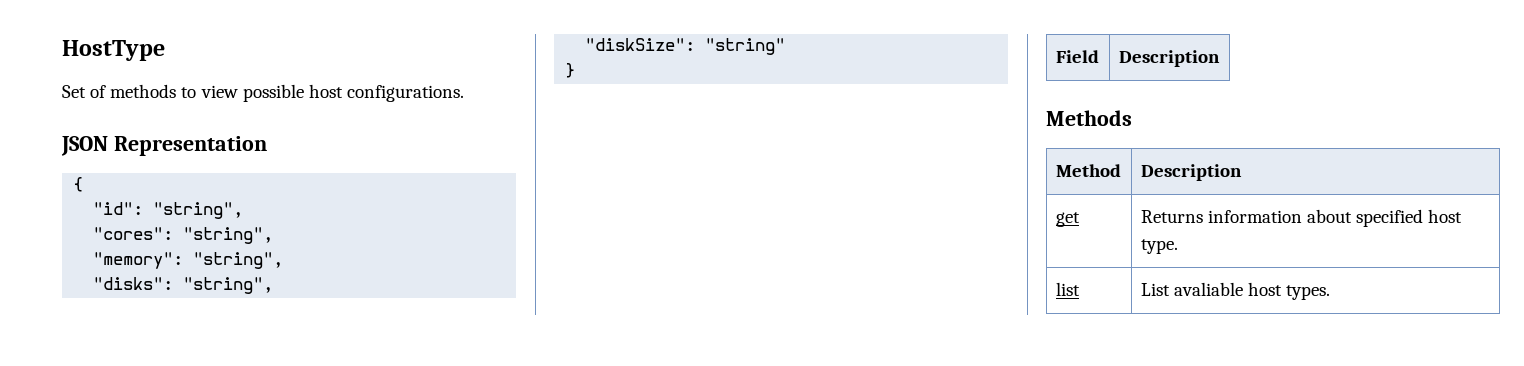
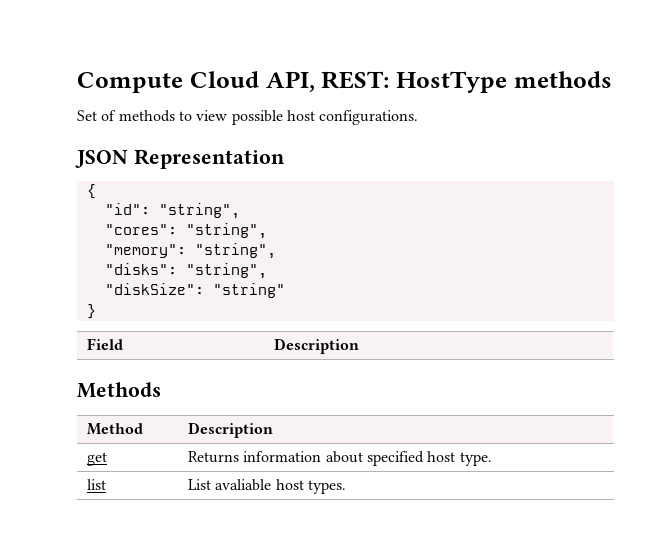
- HostType
+ Compute Cloud API, REST: HostType methods

